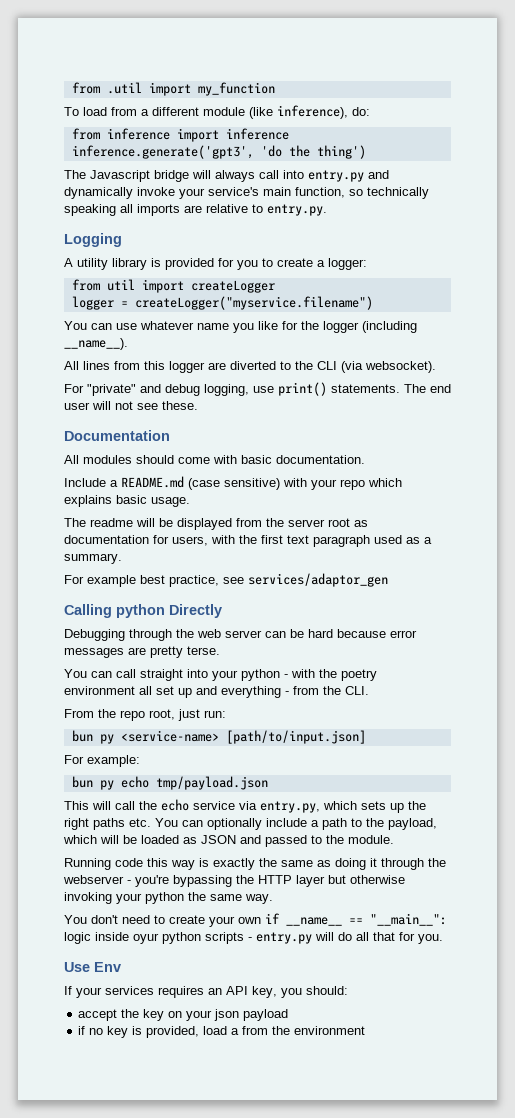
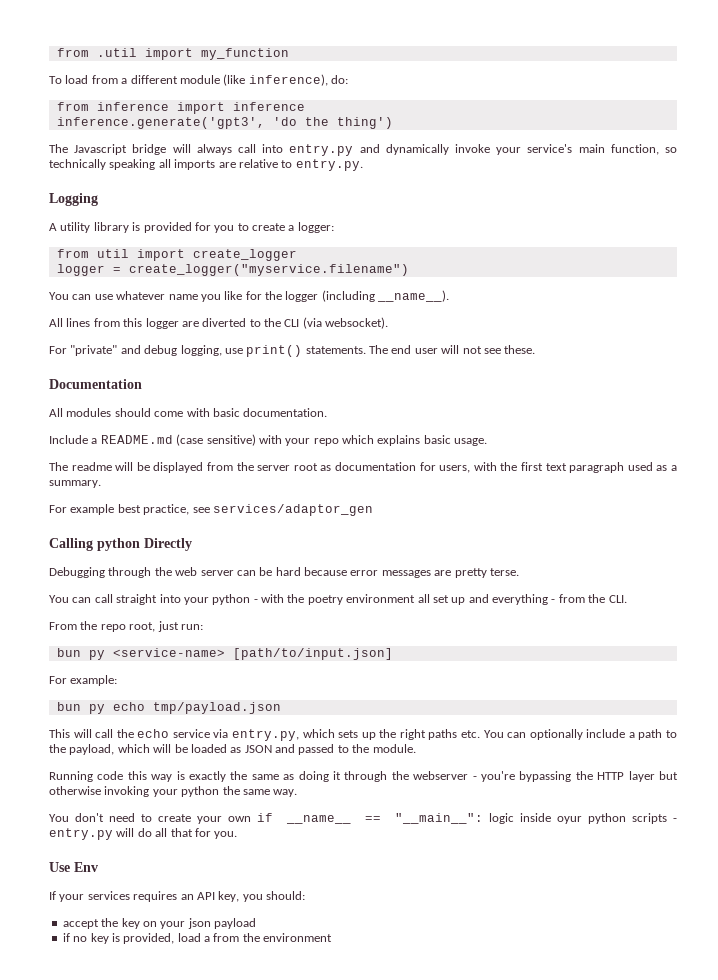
- from util import createLogger
+ from util import create_logger
- logger = createLogger("myservice.filename")
+ logger = create_logger("myservice.filename")

